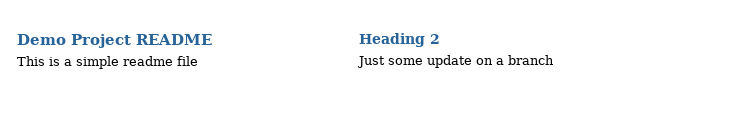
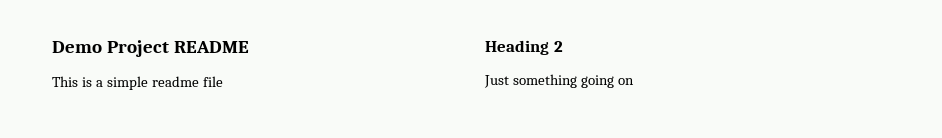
- Just some update on a branch
+ Just something going on

